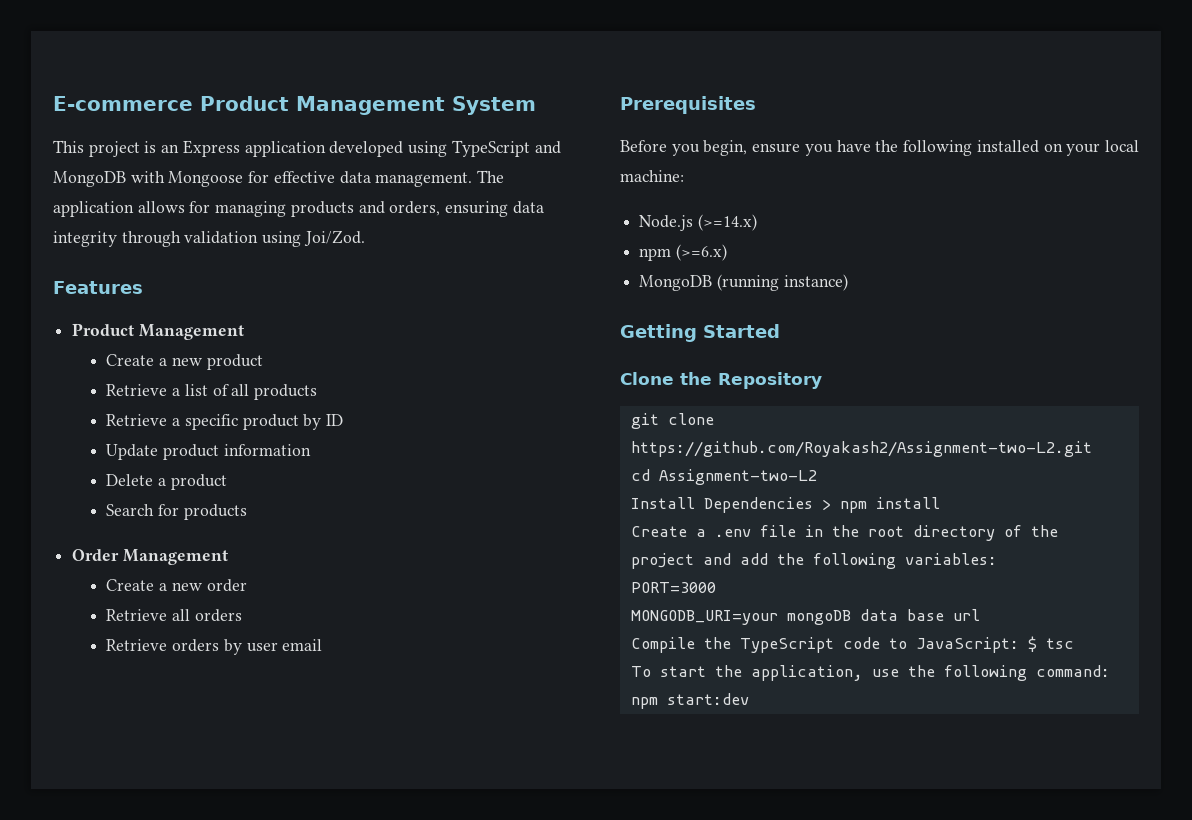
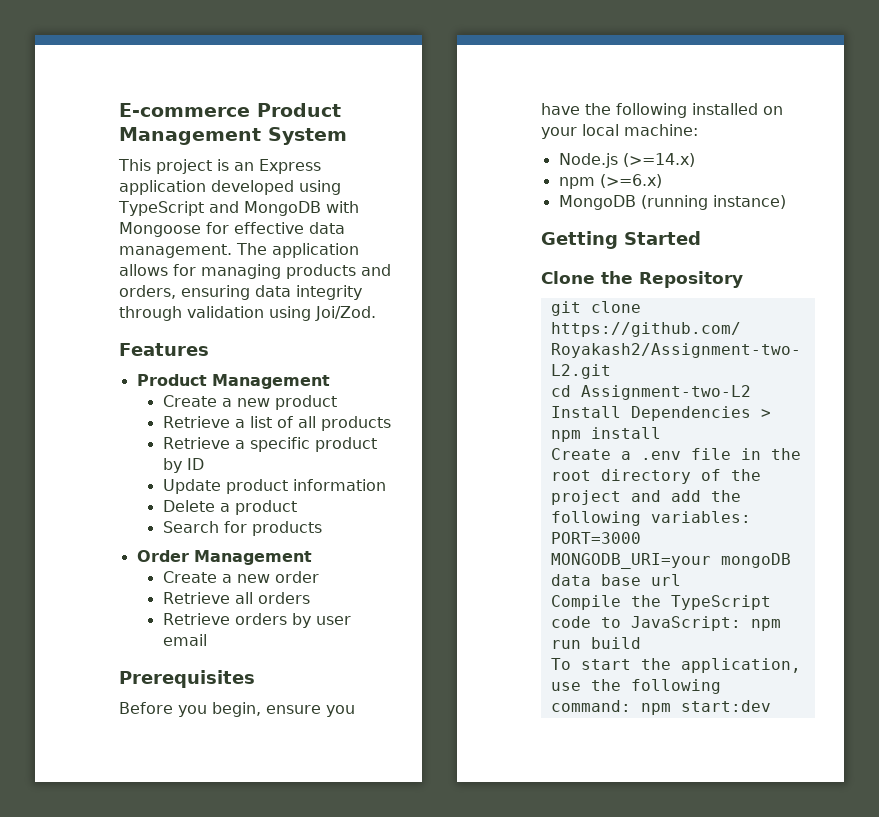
- Compile the TypeScript code to JavaScript: $ tsc
+ Compile the TypeScript code to JavaScript: npm run build

